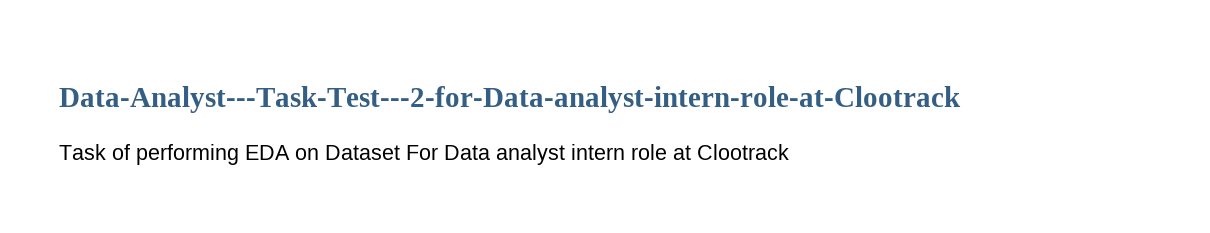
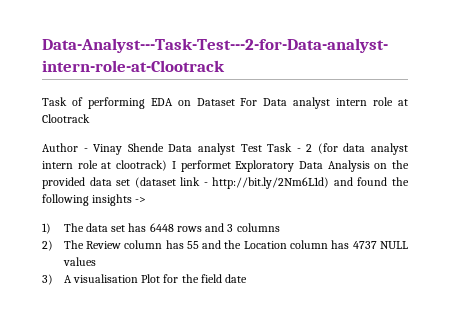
+ Author - Vinay Shende Data analyst Test Task - 2 (for data analyst intern role at clootrack) I performet Exploratory Data Analysis on the provided data set (dataset link - http://bit.ly/2Nm6L1d) and found the following insights ->
+ 1) The data set has 6448 rows and 3 columns
+ 2) The Review column has 55 and the Location column has 4737 NULL values
+ 3) A visualisation Plot for the field date

